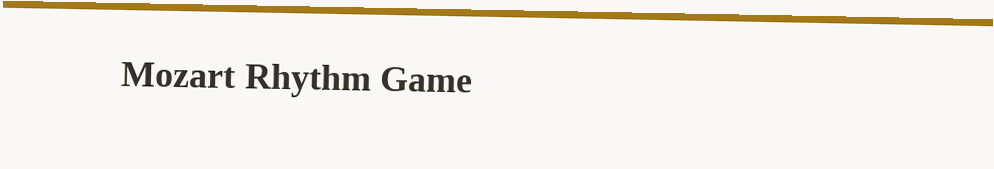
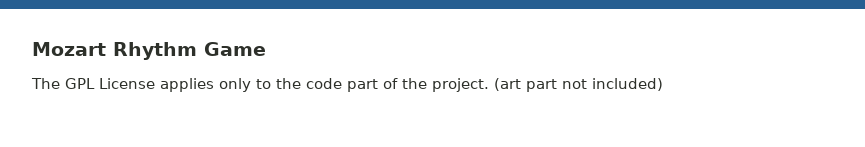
+ The GPL License applies only to the code part of the project. (art part not included)

